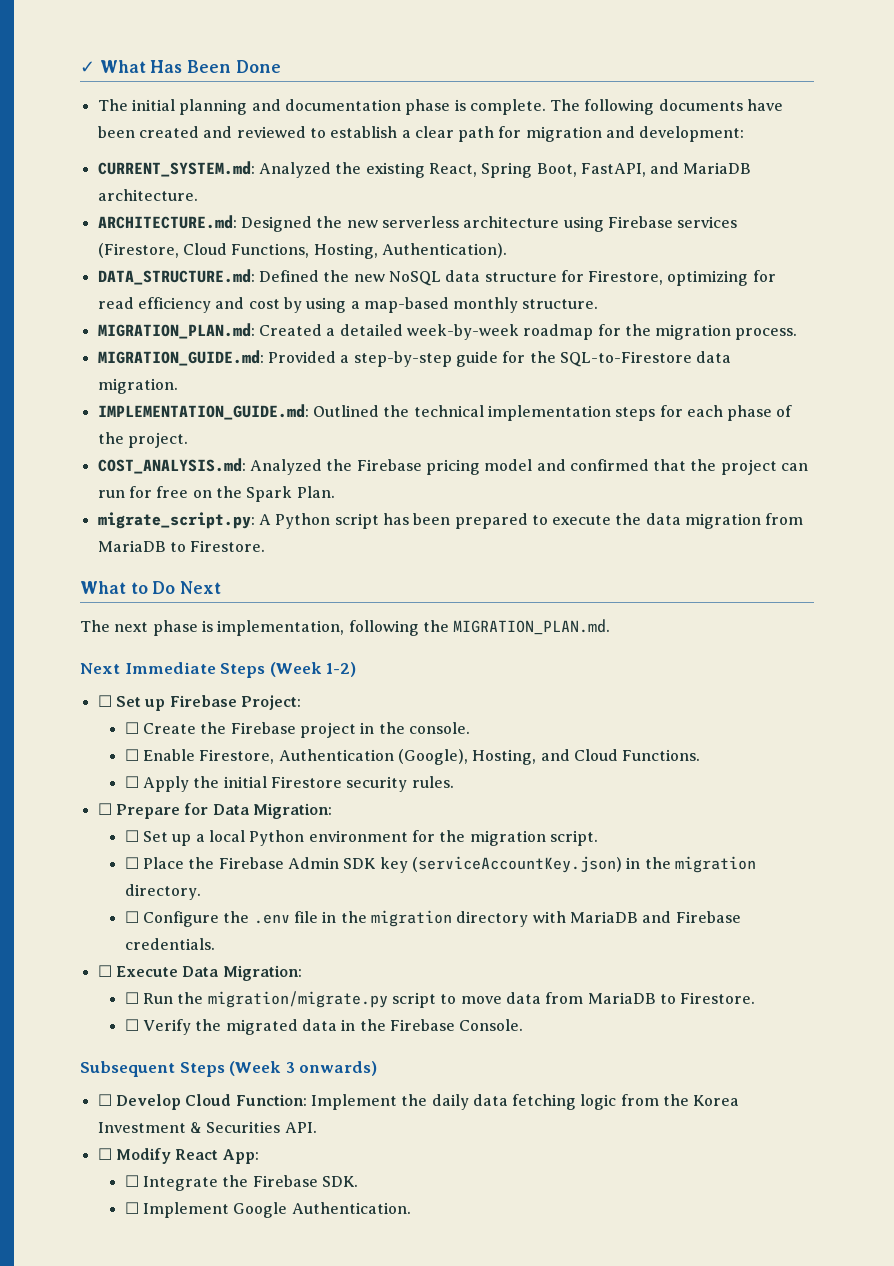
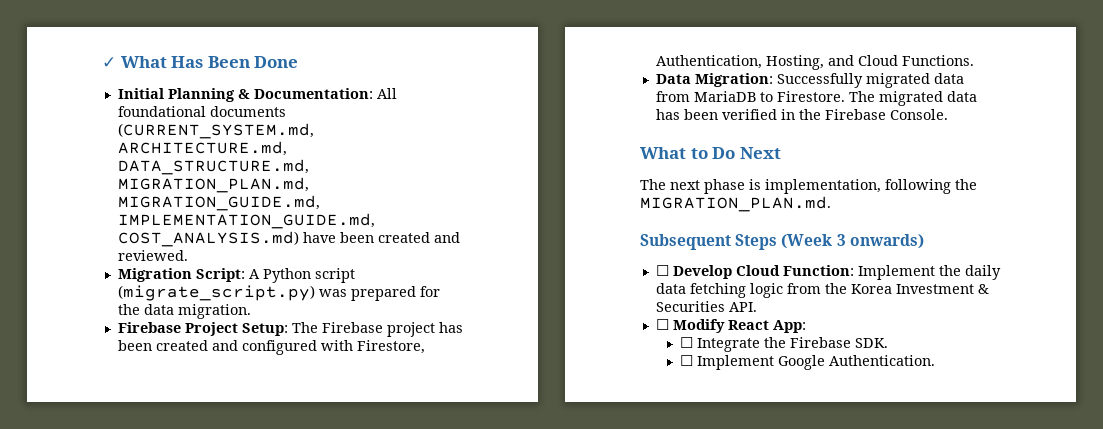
- The initial planning and documentation phase is complete. The following documents have been created and reviewed to establish a clear path for migration and development:
- CURRENT_SYSTEM.md: Analyzed the existing React, Spring Boot, FastAPI, and MariaDB architecture.
- ARCHITECTURE.md: Designed the new serverless architecture using Firebase services (Firestore, Cloud Functions, Hosting, Authentication).
- DATA_STRUCTURE.md: Defined the new NoSQL data structure for Firestore, optimizing for read efficiency and cost by using a map-based monthly structure.
- MIGRATION_PLAN.md: Created a detailed week-by-week roadmap for the migration process.
- MIGRATION_GUIDE.md: Provided a step-by-step guide for the SQL-to-Firestore data migration.
- IMPLEMENTATION_GUIDE.md: Outlined the technical implementation steps for each phase of the project.
- COST_ANALYSIS.md: Analyzed the Firebase pricing model and confirmed that the project can run for free on the Spark Plan.
- migrate_script.py: A Python script has been prepared to execute the data migration from MariaDB to Firestore.
+ Initial Planning & Documentation: All foundational documents (CURRENT_SYSTEM.md, ARCHITECTURE.md, DATA_STRUCTURE.md, MIGRATION_PLAN.md, MIGRATION_GUIDE.md, IMPLEMENTATION_GUIDE.md, COST_ANALYSIS.md) have been created and reviewed.
+ Migration Script: A Python script (migrate_script.py) was prepared for the data migration.
+ Firebase Project Setup: The Firebase project has been created and configured with Firestore, Authentication, Hosting, and Cloud Functions.
+ Data Migration: Successfully migrated data from MariaDB to Firestore. The migrated data has been verified in the Firebase Console.
- Next Immediate Steps (Week 1-2)
- ☐ Set up Firebase Project:
- ☐ Create the Firebase project in the console.
- ☐ Enable Firestore, Authentication (Google), Hosting, and Cloud Functions.
- ☐ Apply the initial Firestore security rules.
- ☐ Prepare for Data Migration:
- ☐ Set up a local Python environment for the migration script.
- ☐ Place the Firebase Admin SDK key (serviceAccountKey.json) in the migration directory.
- ☐ Configure the .env file in the migration directory with MariaDB and Firebase credentials.
- ☐ Execute Data Migration:
- ☐ Run the migration/migrate.py script to move data from MariaDB to Firestore.
- ☐ Verify the migrated data in the Firebase Console.

